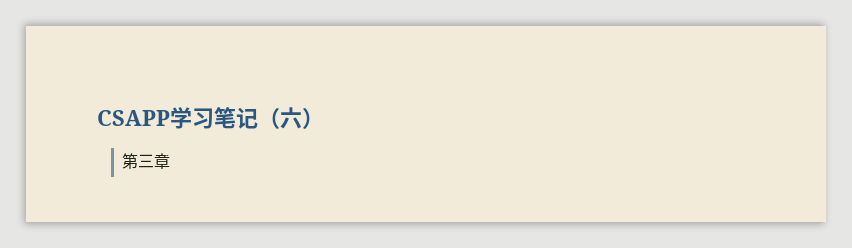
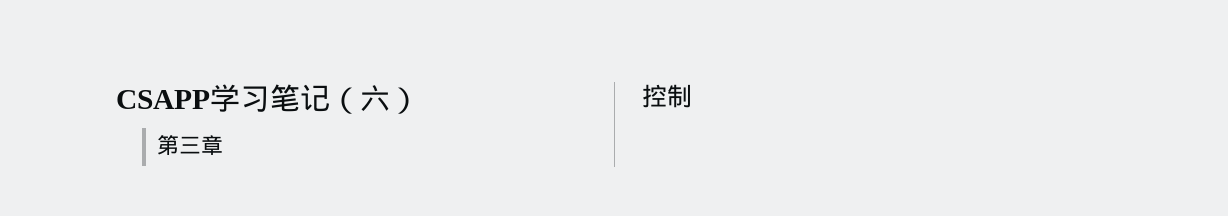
+ 控制

